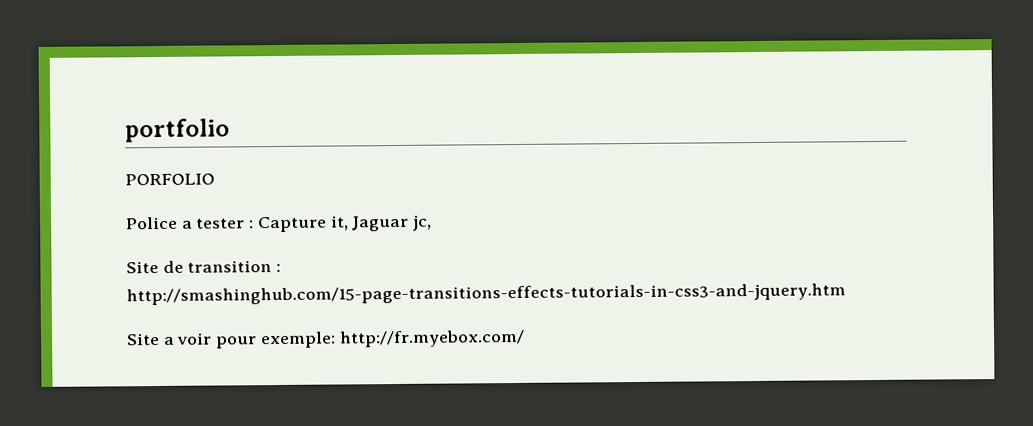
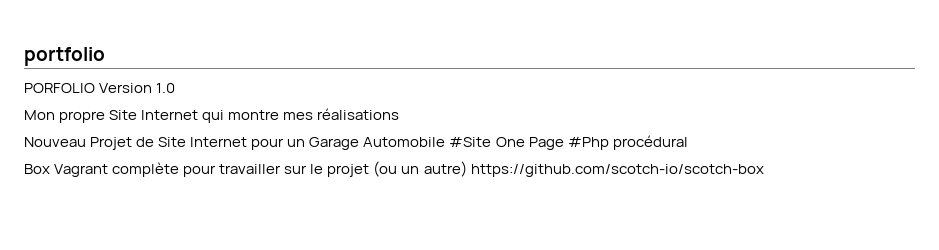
- PORFOLIO
- Police a tester : Capture it, Jaguar jc,
- Site de transition : http://smashinghub.com/15-page-transitions-effects-tutorials-in-css3-and-jquery.htm
- Site a voir pour exemple: http://fr.myebox.com/
+ PORFOLIO Version 1.0
+ Mon propre Site Internet qui montre mes réalisations
+ Nouveau Projet de Site Internet pour un Garage Automobile #Site One Page #Php procédural
+ Box Vagrant complète pour travailler sur le projet (ou un autre) https://github.com/scotch-io/scotch-box

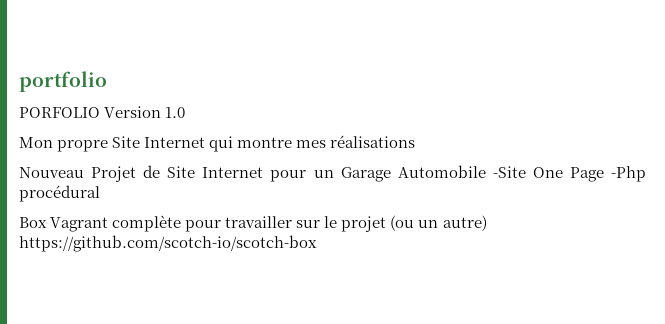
- Nouveau Projet de Site Internet pour un Garage Automobile #Site One Page #Php procédural
+ Nouveau Projet de Site Internet pour un Garage Automobile -Site One Page -Php procédural

